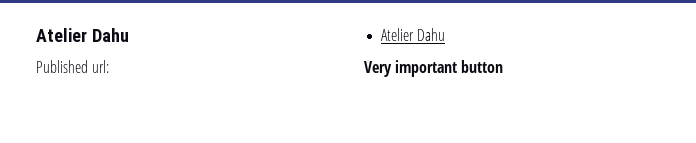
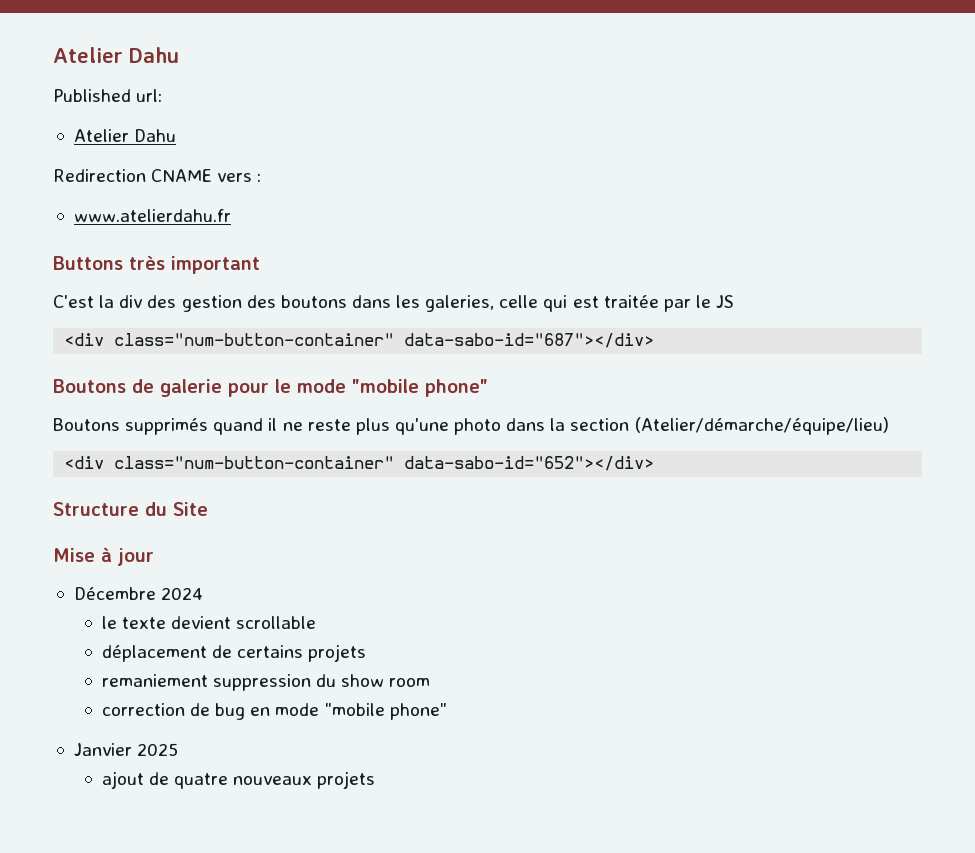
- Very important button
+ Redirection CNAME vers :
+ www.atelierdahu.fr
+ Buttons très important
+ C'est la div des gestion des boutons dans les galeries, celle qui est traitée par le JS
+ <div class="num-button-container" data-sabo-id="687"></div>
+ Boutons de galerie pour le mode "mobile phone"
+ Boutons supprimés quand il ne reste plus qu'une photo dans la section (Atelier/démarche/équipe/lieu)
+ <div class="num-button-container" data-sabo-id="652"></div>
+ Structure du Site
+ Mise à jour
+ Décembre 2024
+ le texte devient scrollable
+ déplacement de certains projets
+ remaniement suppression du show room
+ correction de bug en mode "mobile phone"
+ Janvier 2025
+ ajout de quatre nouveaux projets

